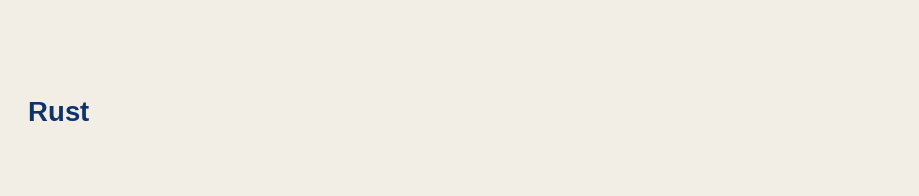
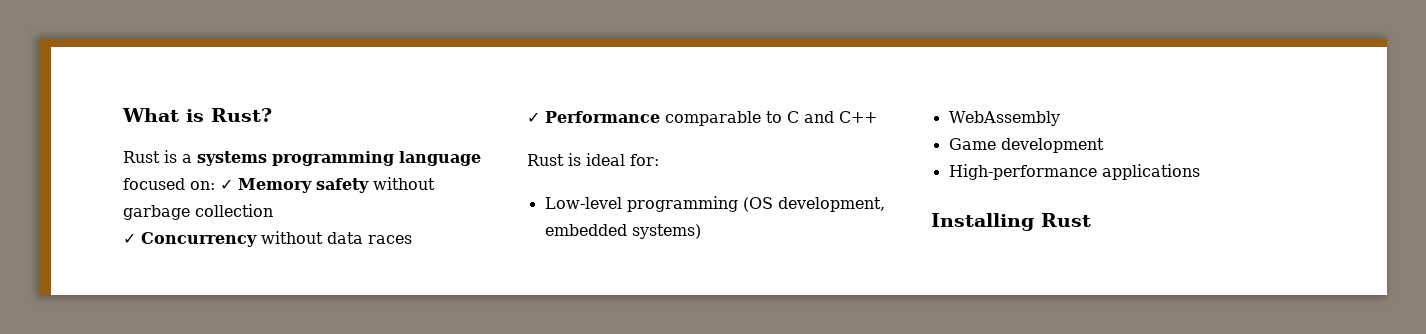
- Rust
+ What is Rust?
+ Rust is a systems programming language focused on: ✓ Memory safety without garbage collection
+ ✓ Concurrency without data races
+ ✓ Performance comparable to C and C++
+ Rust is ideal for:
+ Low-level programming (OS development, embedded systems)
+ WebAssembly
+ Game development
+ High-performance applications
+ Installing Rust

